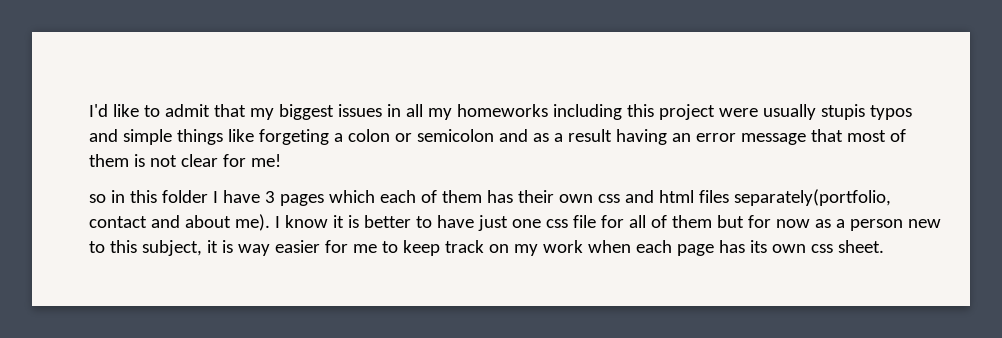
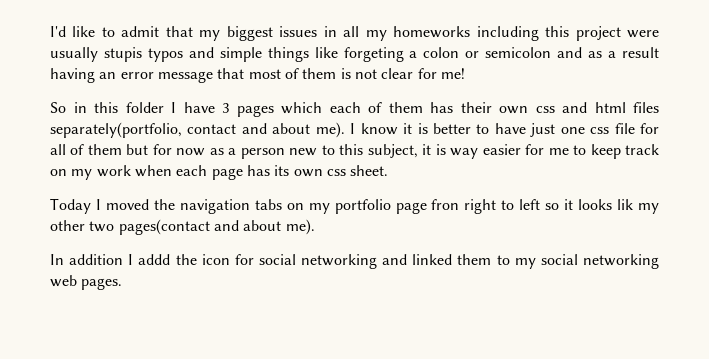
- so in this folder I have 3 pages which each of them has their own css and html files separately(portfolio, contact and about me).
+ So in this folder I have 3 pages which each of them has their own css and html files separately(portfolio, contact and about me).
+ Today I moved the navigation tabs on my portfolio page fron right to left so it looks lik my other two pages(contact and about me).
+ In addition I addd the icon for social networking and linked them to my social networking web pages.

